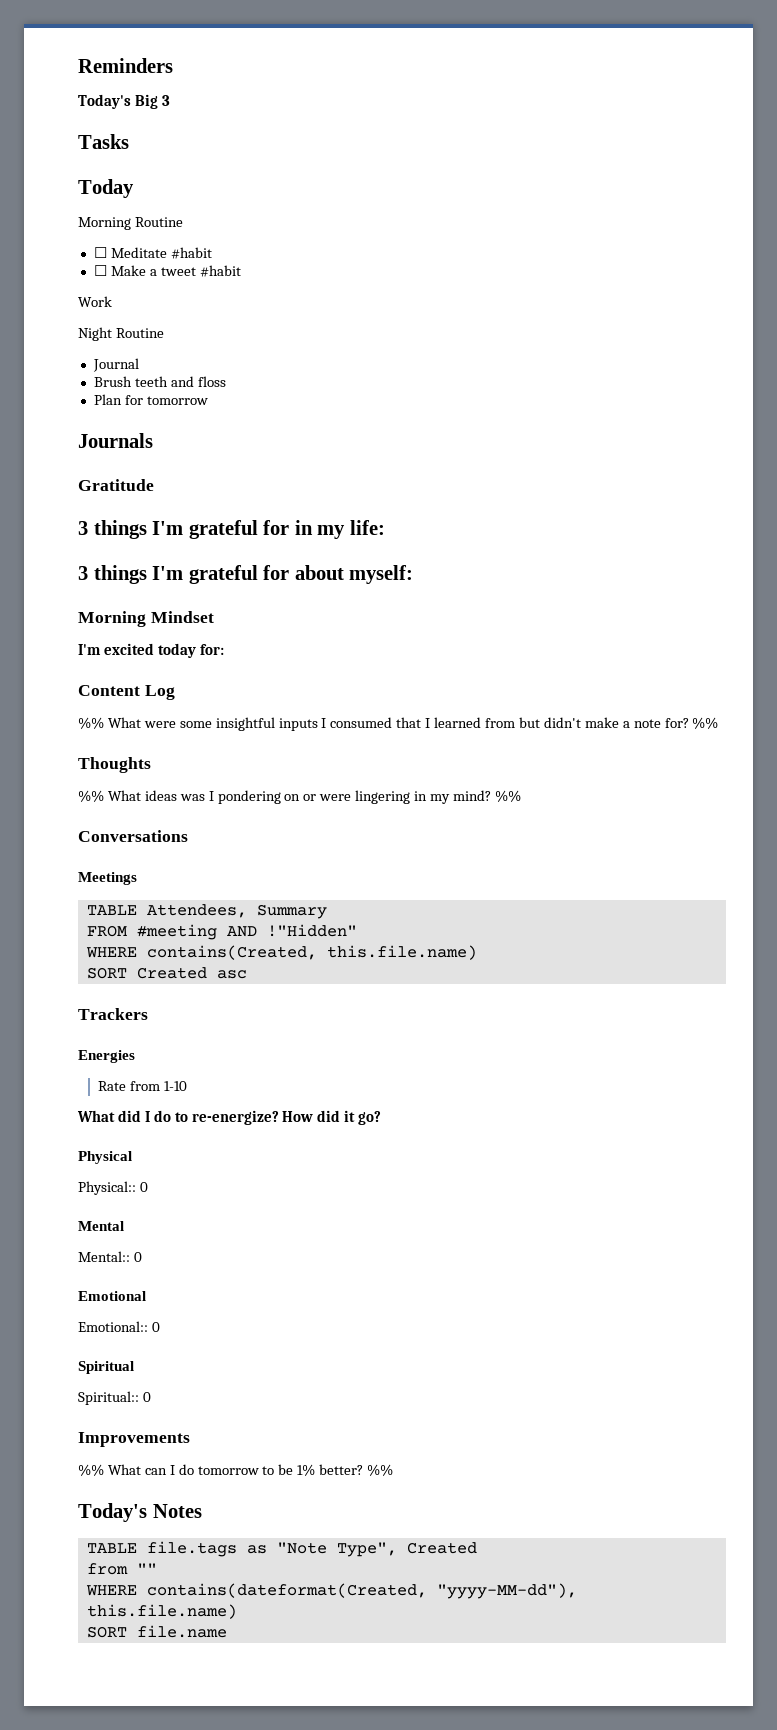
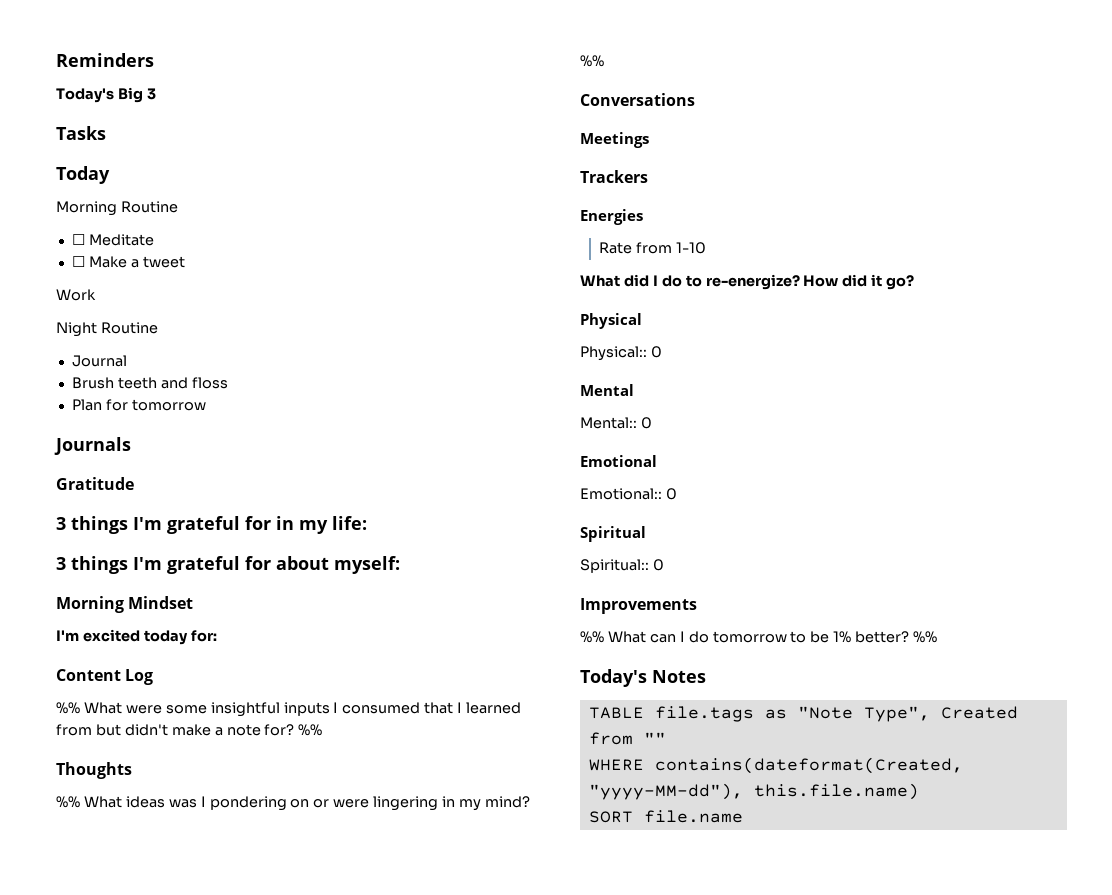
- ☐ Meditate #habit
+ ☐ Meditate
- ☐ Make a tweet #habit
+ ☐ Make a tweet
- TABLE Attendees, Summary
- FROM #meeting AND !"Hidden"
- WHERE contains(Created, this.file.name)
- SORT Created asc

